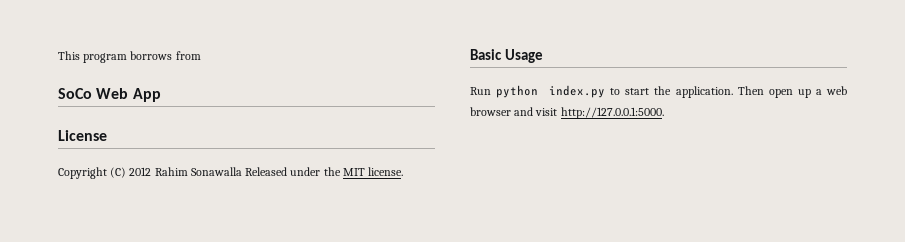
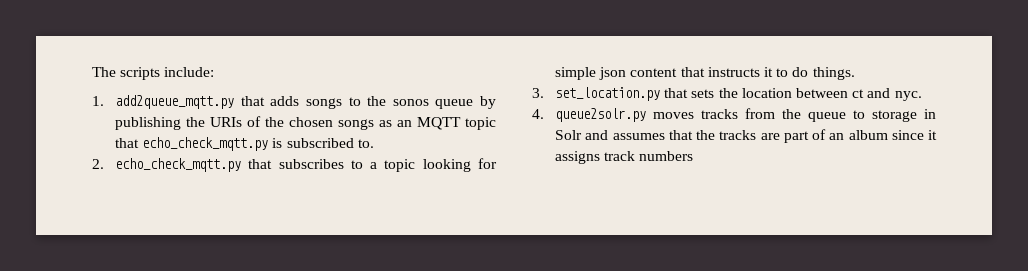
- This program borrows from
- SoCo Web App
- License
- Copyright (C) 2012 Rahim Sonawalla Released under the MIT license.
- Basic Usage
- Run python index.py to start the application. Then open up a web browser and visit http://127.0.0.1:5000.
+ The scripts include:
+ 1. add2queue_mqtt.py that adds songs to the sonos queue by publishing the URIs of the chosen songs as an MQTT topic that echo_check_mqtt.py is subscribed to.
+ 2. echo_check_mqtt.py that subscribes to a topic looking for simple json content that instructs it to do things.
+ 3. set_location.py that sets the location between ct and nyc.
+ 4. queue2solr.py moves tracks from the queue to storage in Solr and assumes that the tracks are part of an album since it assigns track numbers

